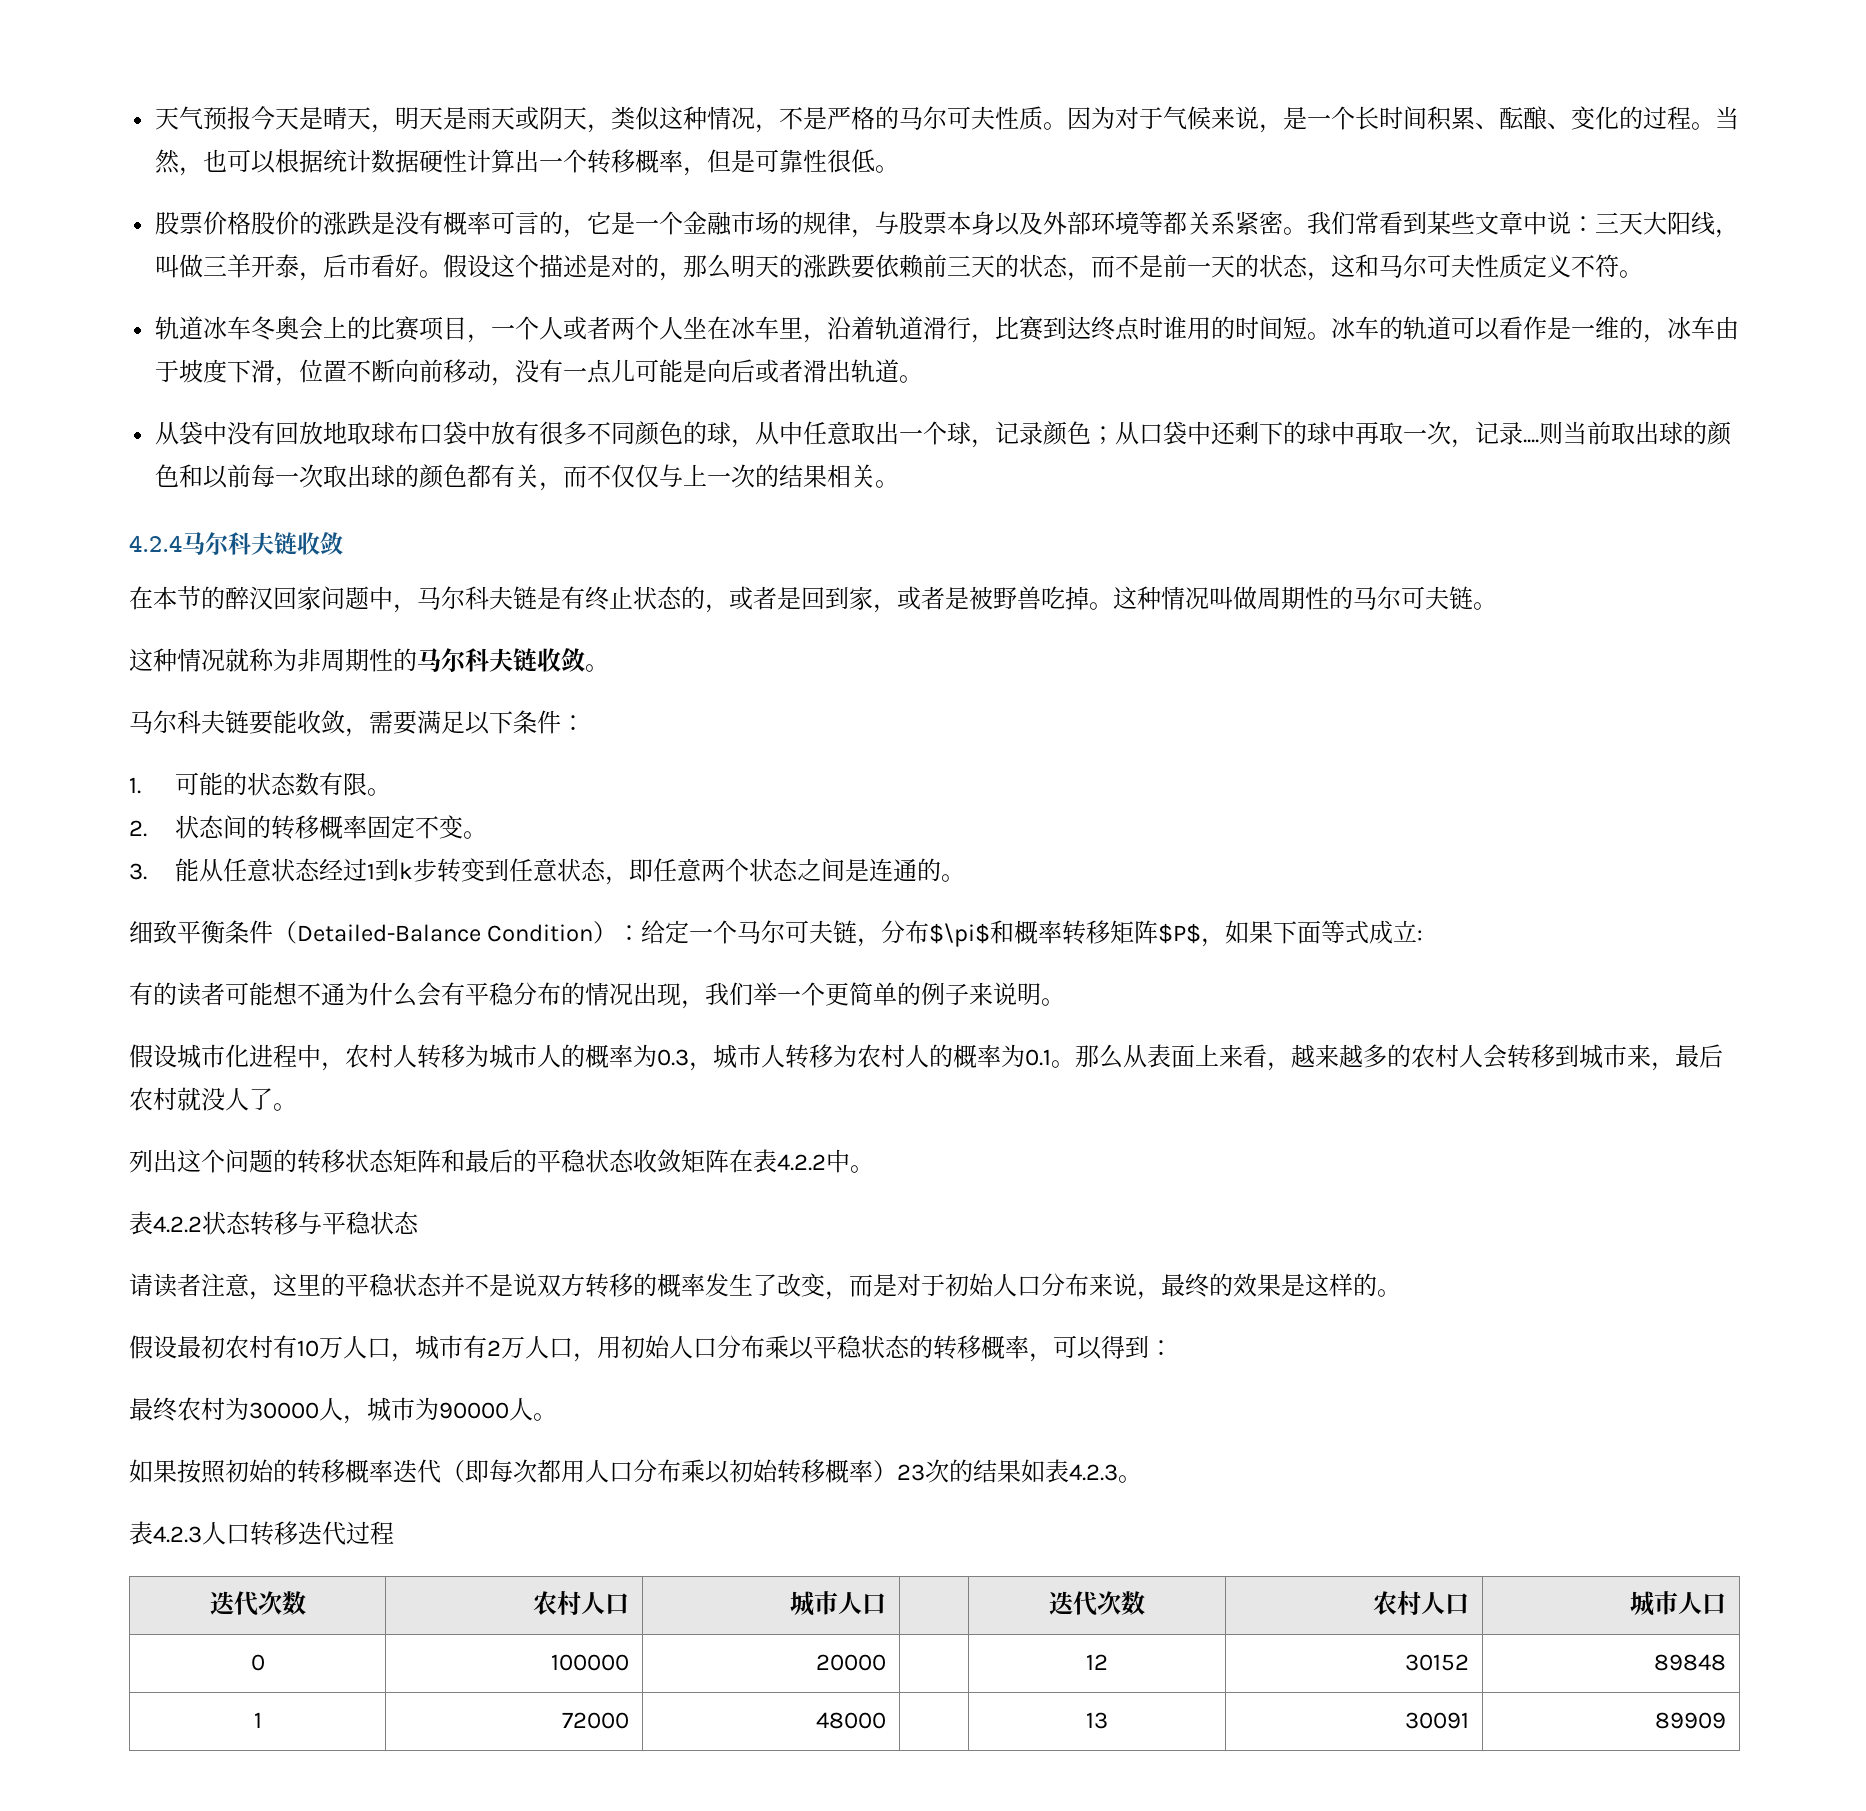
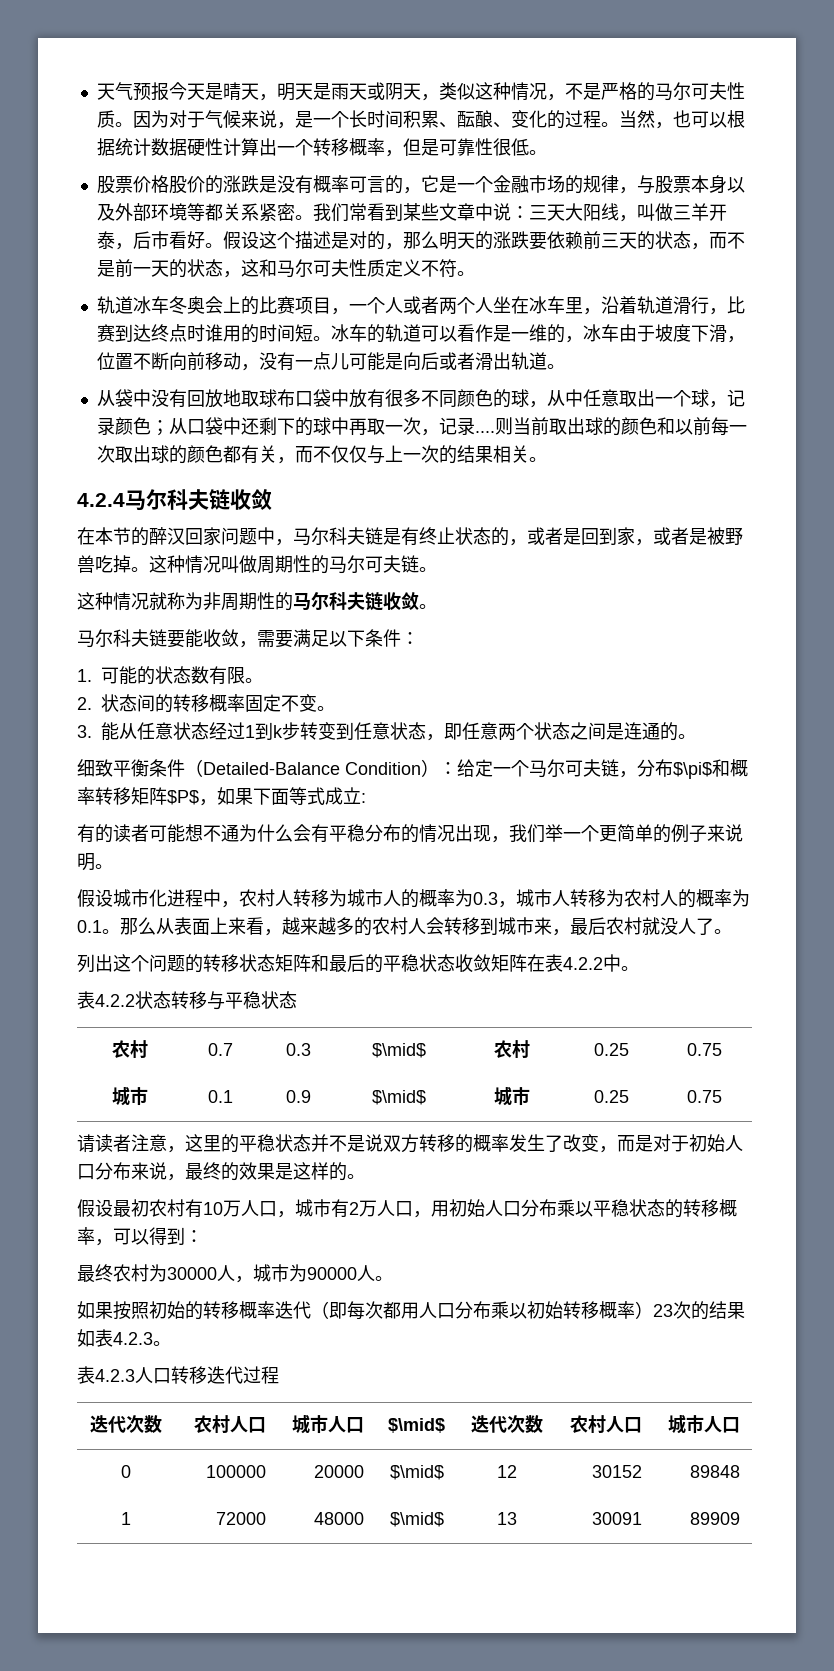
+ 农村 | 0.7 | 0.3 | $\mid$ | 农村 | 0.25 | 0.75
+ 城市 | 0.1 | 0.9 | $\mid$ | 城市 | 0.25 | 0.75
- 迭代次数 | 农村人口 | 城市人口 | | 迭代次数 | 农村人口 | 城市人口
+ 迭代次数 | 农村人口 | 城市人口 | $\mid$ | 迭代次数 | 农村人口 | 城市人口
- 0 | 100000 | 20000 | | 12 | 30152 | 89848
+ 0 | 100000 | 20000 | $\mid$ | 12 | 30152 | 89848
- 1 | 72000 | 48000 | | 13 | 30091 | 89909
+ 1 | 72000 | 48000 | $\mid$ | 13 | 30091 | 89909

